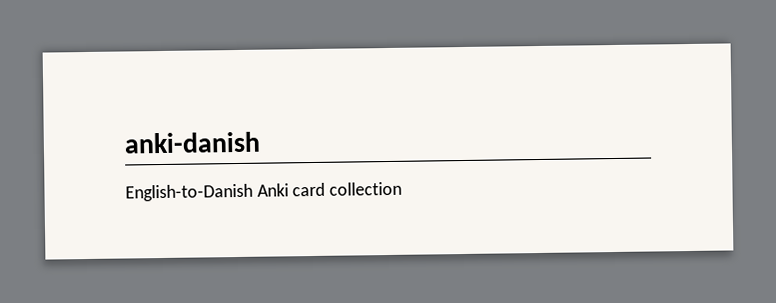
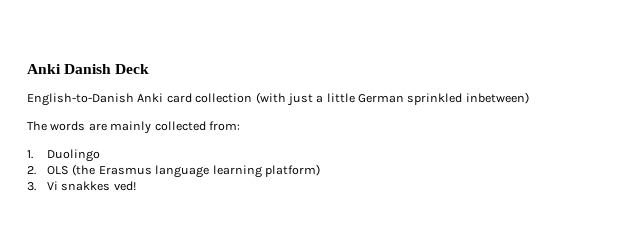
- anki-danish
+ Anki Danish Deck
- English-to-Danish Anki card collection
+ English-to-Danish Anki card collection (with just a little German sprinkled inbetween)
+ The words are mainly collected from:
+ 1. Duolingo
+ 2. OLS (the Erasmus language learning platform)
+ 3. Vi snakkes ved!

